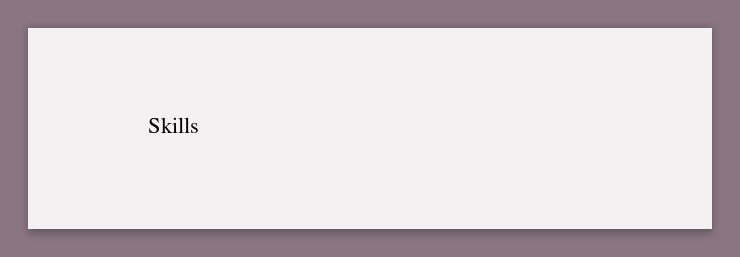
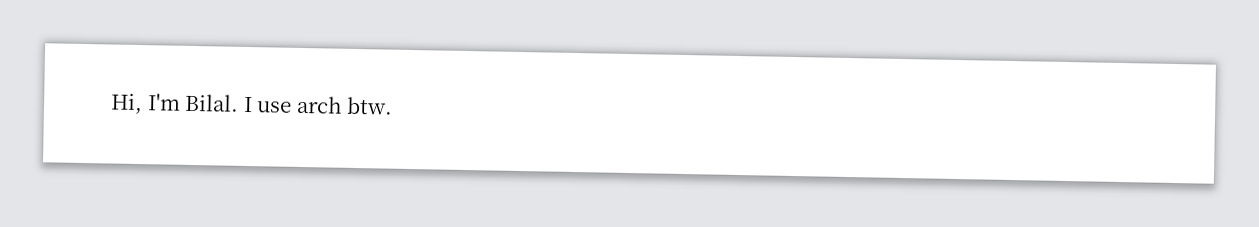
- Skills
+ Hi, I'm Bilal. I use arch btw.

